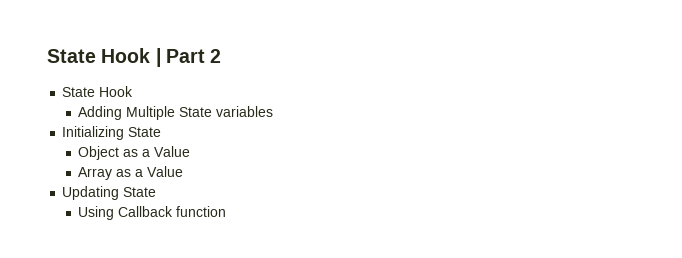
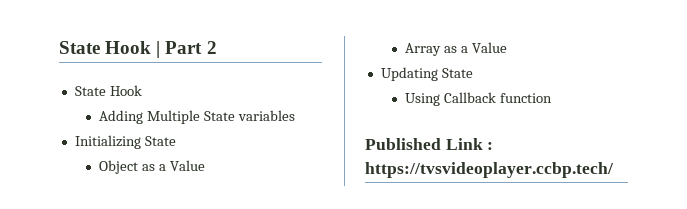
+ Published Link : https://tvsvideoplayer.ccbp.tech/

